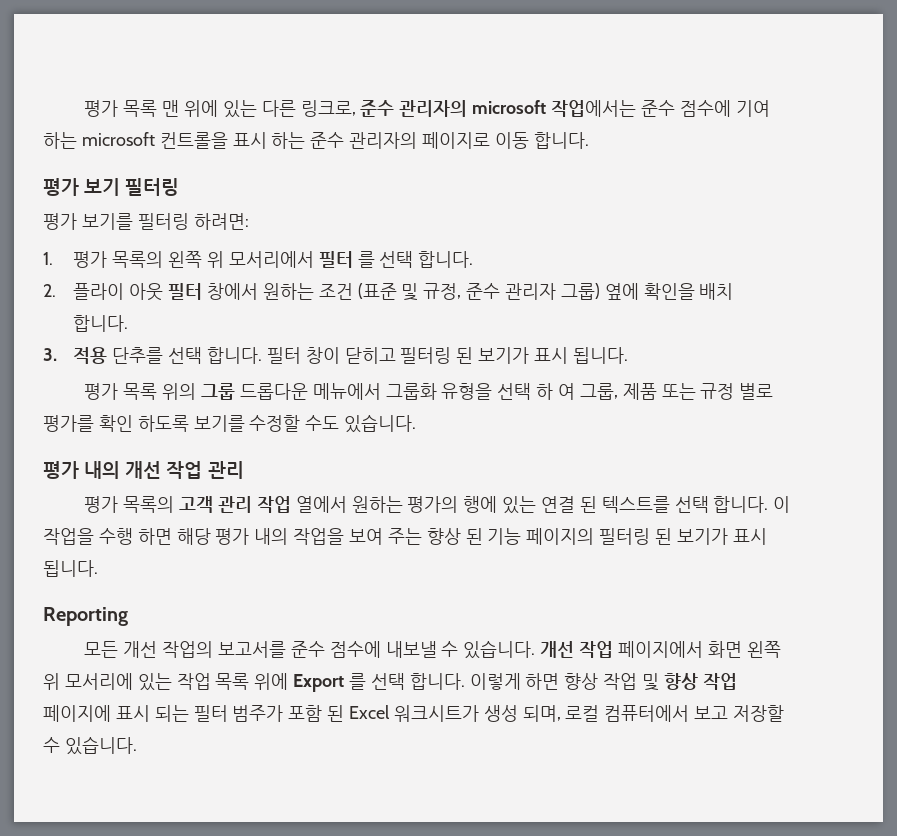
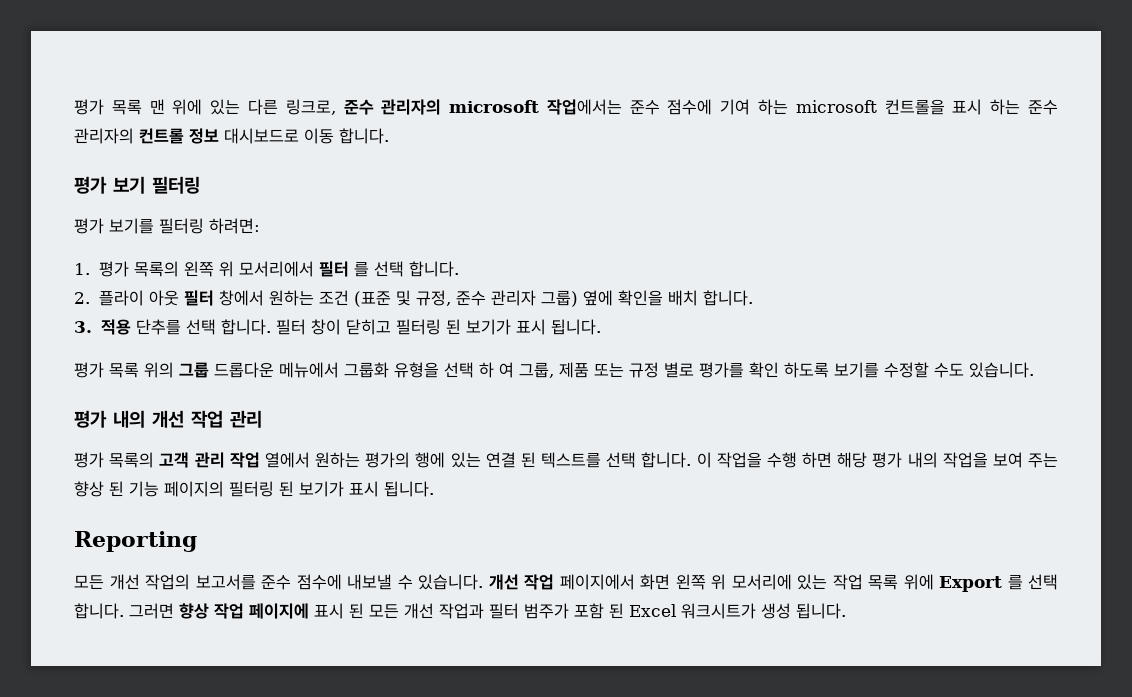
- 평가 목록 맨 위에 있는 다른 링크로, 준수 관리자의 microsoft 작업에서는 준수 점수에 기여 하는 microsoft 컨트롤을 표시 하는 준수 관리자의 페이지로 이동 합니다.
+ 평가 목록 맨 위에 있는 다른 링크로, 준수 관리자의 microsoft 작업에서는 준수 점수에 기여 하는 microsoft 컨트롤을 표시 하는 준수 관리자의 컨트롤 정보 대시보드로 이동 합니다.
- 이렇게 하면 향상 작업 및 향상 작업 페이지에 표시 되는 필터 범주가 포함 된 Excel 워크시트가 생성 되며, 로컬 컴퓨터에서 보고 저장할 수 있습니다.
+ 그러면 향상 작업 페이지에 표시 된 모든 개선 작업과 필터 범주가 포함 된 Excel 워크시트가 생성 됩니다.

